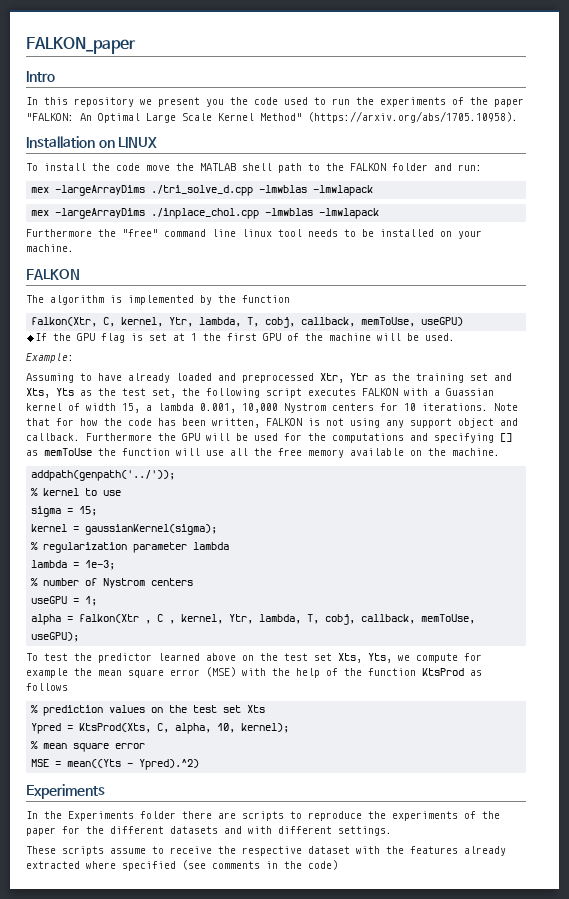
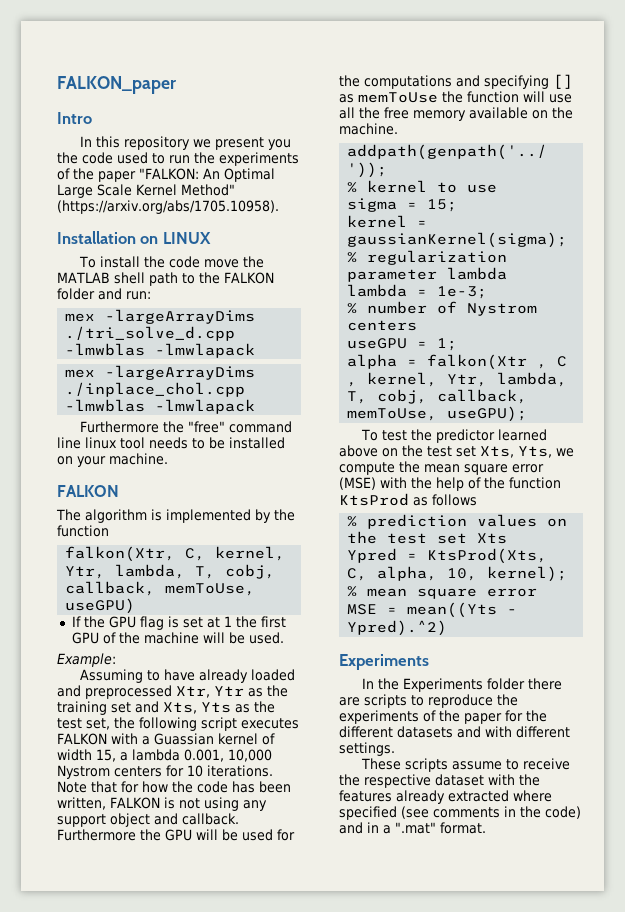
- To test the predictor learned above on the test set Xts, Yts, we compute for example the mean square error (MSE) with the help of the function KtsProd as follows
+ To test the predictor learned above on the test set Xts, Yts, we compute the mean square error (MSE) with the help of the function KtsProd as follows
- These scripts assume to receive the respective dataset with the features already extracted where specified (see comments in the code)
+ These scripts assume to receive the respective dataset with the features already extracted where specified (see comments in the code) and in a ".mat" format.

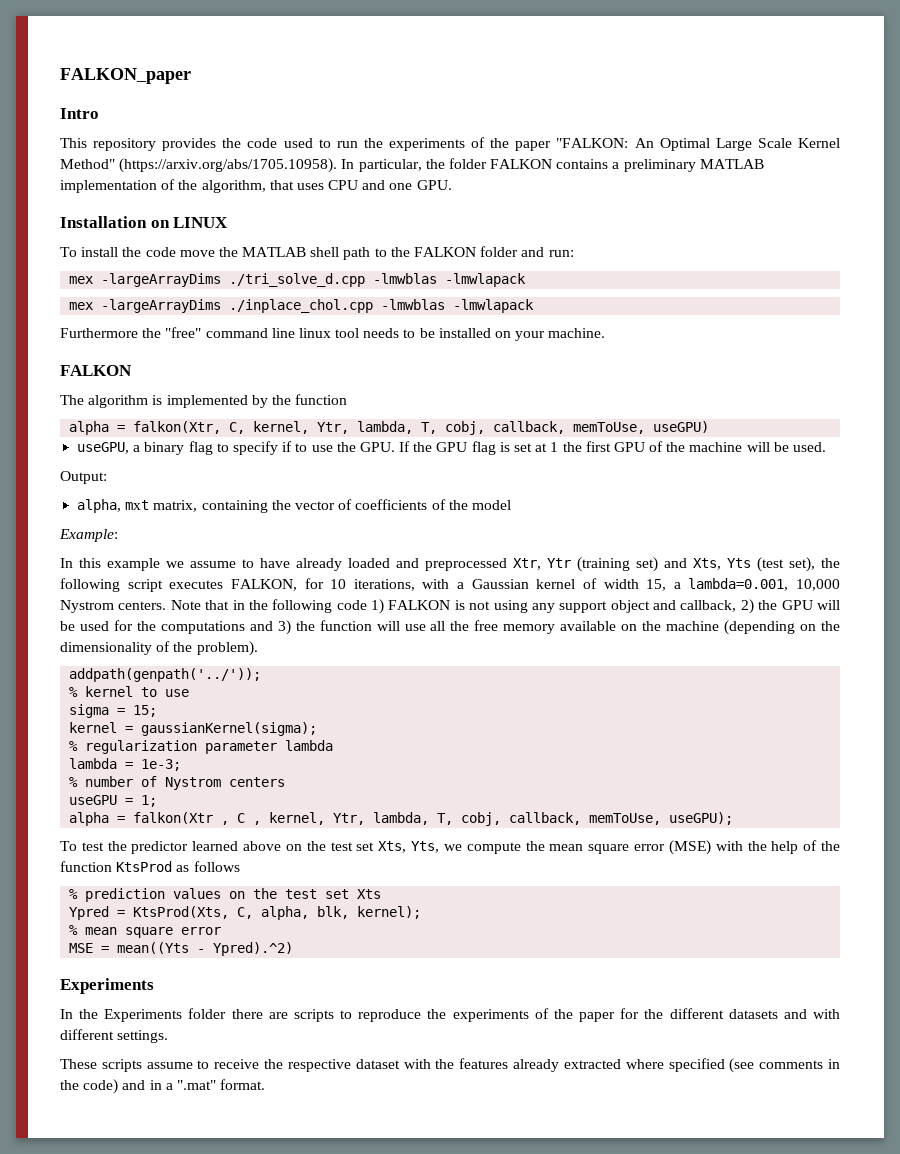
- In this repository we present you the code used to run the experiments of the paper "FALKON: An Optimal Large Scale Kernel Method" (https://arxiv.org/abs/1705.10958).
+ This repository provides the code used to run the experiments of the paper "FALKON: An Optimal Large Scale Kernel Method" (https://arxiv.org/abs/1705.10958). In particular, the folder FALKON contains a preliminary MATLAB implementation of the algorithm, that uses CPU and one GPU.
- falkon(Xtr, C, kernel, Ytr, lambda, T, cobj, callback, memToUse, useGPU)
+ alpha = falkon(Xtr, C, kernel, Ytr, lambda, T, cobj, callback, memToUse, useGPU)
- If the GPU flag is set at 1 the first GPU of the machine will be used.
+ useGPU, a binary flag to specify if to use the GPU. If the GPU flag is set at 1 the first GPU of the machine will be used.
+ Output:
+ alpha, mxt matrix, containing the vector of coefficients of the model
  Example:
- Assuming to have already loaded and preprocessed Xtr, Ytr as the training set and Xts, Yts as the test set, the following script executes FALKON with a Guassian kernel of width 15, a lambda 0.001, 10,000 Nystrom centers for 10 iterations. Note that for how the code has been written, FALKON is not using any support object and callback. Furthermore the GPU will be used for the computations and specifying [] as memToUse the function will use all the free memory available on the machine.
+ In this example we assume to have already loaded and preprocessed Xtr, Ytr (training set) and Xts, Yts (test set), the following script executes FALKON, for 10 iterations, with a Gaussian kernel of width 15, a lambda=0.001, 10,000 Nystrom centers. Note that in the following code 1) FALKON is not using any support object and callback, 2) the GPU will be used for the computations and 3) the function will use all the free memory available on the machine (depending on the dimensionality of the problem).
- Ypred = KtsProd(Xts, C, alpha, 10, kernel);
+ Ypred = KtsProd(Xts, C, alpha, blk, kernel);

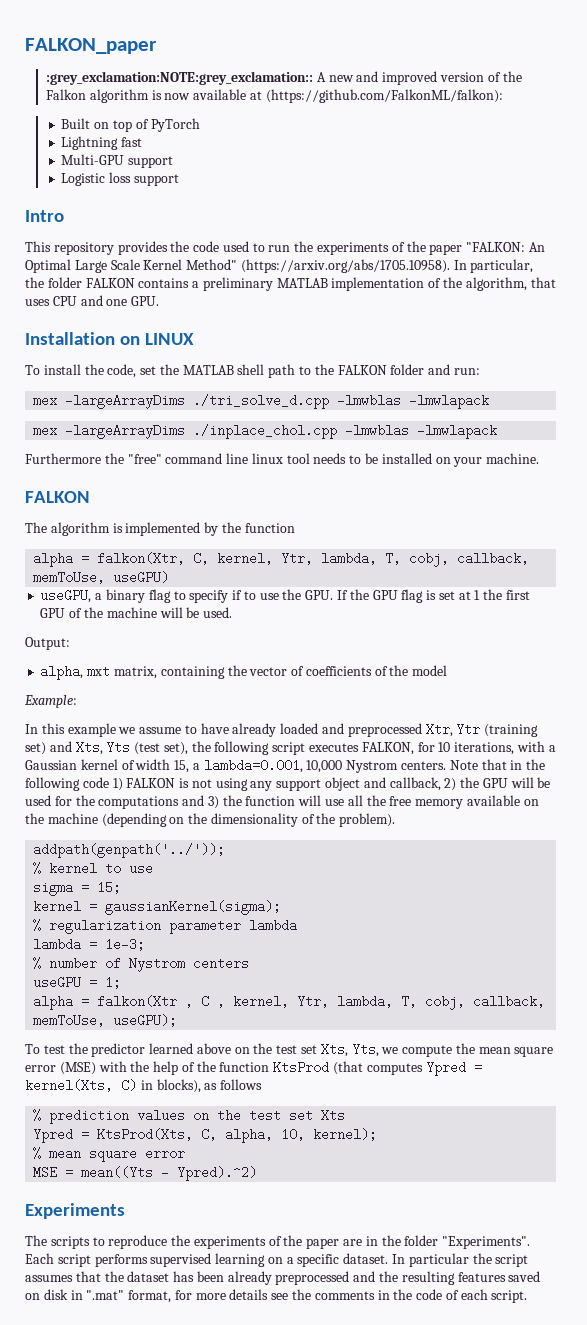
+ :grey_exclamation:NOTE:grey_exclamation:: A new and improved version of the Falkon algorithm is now available at (https://github.com/FalkonML/falkon):
+ Built on top of PyTorch
+ Lightning fast
+ Multi-GPU support
+ Logistic loss support
- To install the code move the MATLAB shell path to the FALKON folder and run:
+ To install the code, set the MATLAB shell path to the FALKON folder and run:
- To test the predictor learned above on the test set Xts, Yts, we compute the mean square error (MSE) with the help of the function KtsProd as follows
+ To test the predictor learned above on the test set Xts, Yts, we compute the mean square error (MSE) with the help of the function KtsProd (that computes Ypred = kernel(Xts, C) in blocks), as follows
- Ypred = KtsProd(Xts, C, alpha, blk, kernel);
+ Ypred = KtsProd(Xts, C, alpha, 10, kernel);
- In the Experiments folder there are scripts to reproduce the experiments of the paper for the different datasets and with different settings.
- These scripts assume to receive the respective dataset with the features already extracted where specified (see comments in the code) and in a ".mat" format.
+ The scripts to reproduce the experiments of the paper are in the folder "Experiments". Each script performs supervised learning on a specific dataset. In particular the script assumes that the dataset has been already preprocessed and the resulting features saved on disk in ".mat" format, for more details see the comments in the code of each script.

